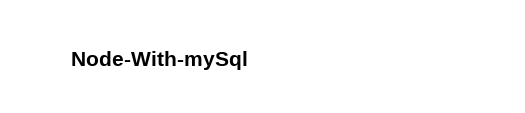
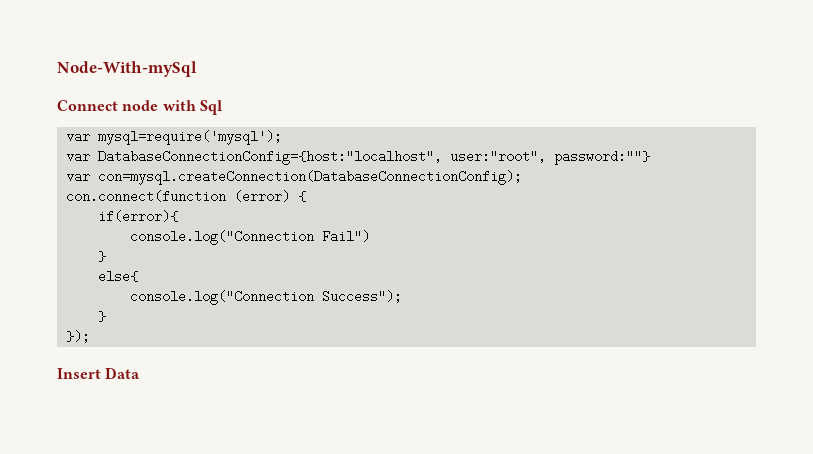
+ Connect node with Sql
+ var mysql=require('mysql');
+ var DatabaseConnectionConfig={host:"localhost", user:"root", password:""}
+ var con=mysql.createConnection(DatabaseConnectionConfig);
+ con.connect(function (error) {
+ if(error){
+ console.log("Connection Fail")
+ }
+ else{
+ console.log("Connection Success");
+ }
+ });
+ Insert Data

